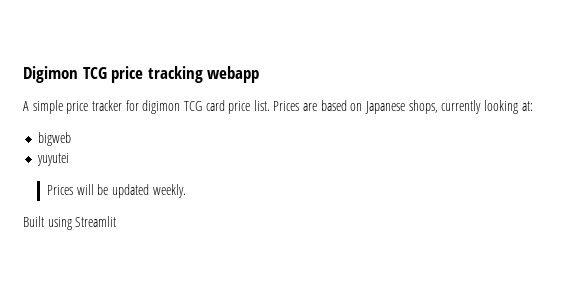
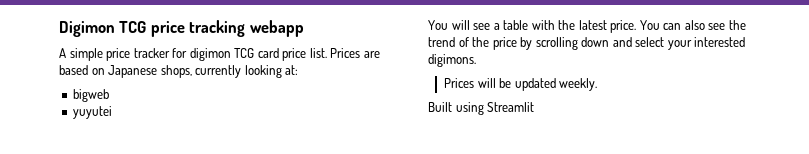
+ You will see a table with the latest price. You can also see the trend of the price by scrolling down and select your interested digimons.

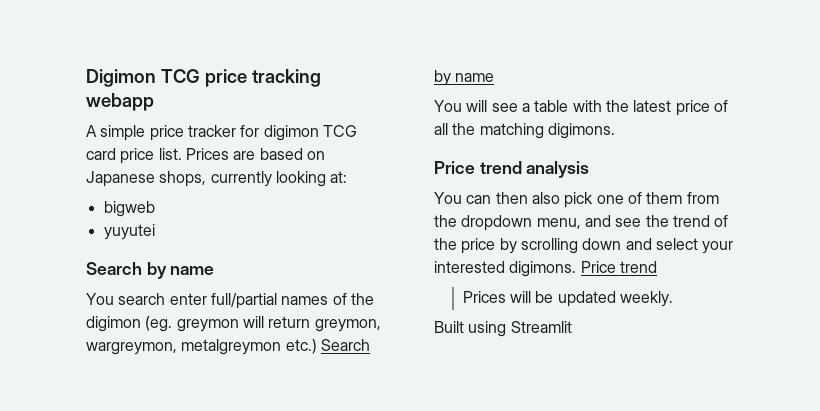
  yuyutei
+ Search by name
+ You search enter full/partial names of the digimon (eg. greymon will return greymon, wargreymon, metalgreymon etc.) Search by name
- You will see a table with the latest price. You can also see the trend of the price by scrolling down and select your interested digimons.
+ You will see a table with the latest price of all the matching digimons.
+ Price trend analysis
+ You can then also pick one of them from the dropdown menu, and see the trend of the price by scrolling down and select your interested digimons. Price trend

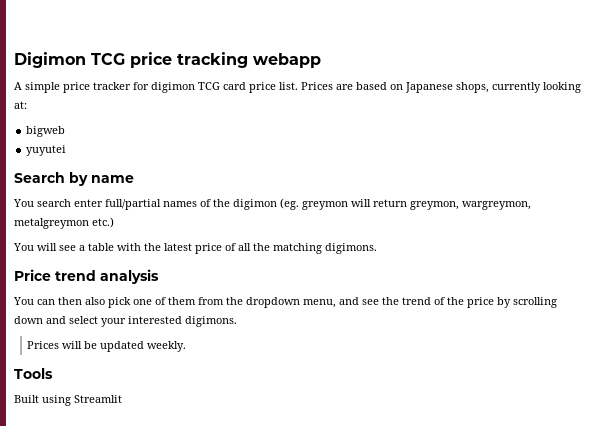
- You search enter full/partial names of the digimon (eg. greymon will return greymon, wargreymon, metalgreymon etc.) Search by name
+ You search enter full/partial names of the digimon (eg. greymon will return greymon, wargreymon, metalgreymon etc.)
- You can then also pick one of them from the dropdown menu, and see the trend of the price by scrolling down and select your interested digimons. Price trend
+ You can then also pick one of them from the dropdown menu, and see the trend of the price by scrolling down and select your interested digimons.
+ Tools

